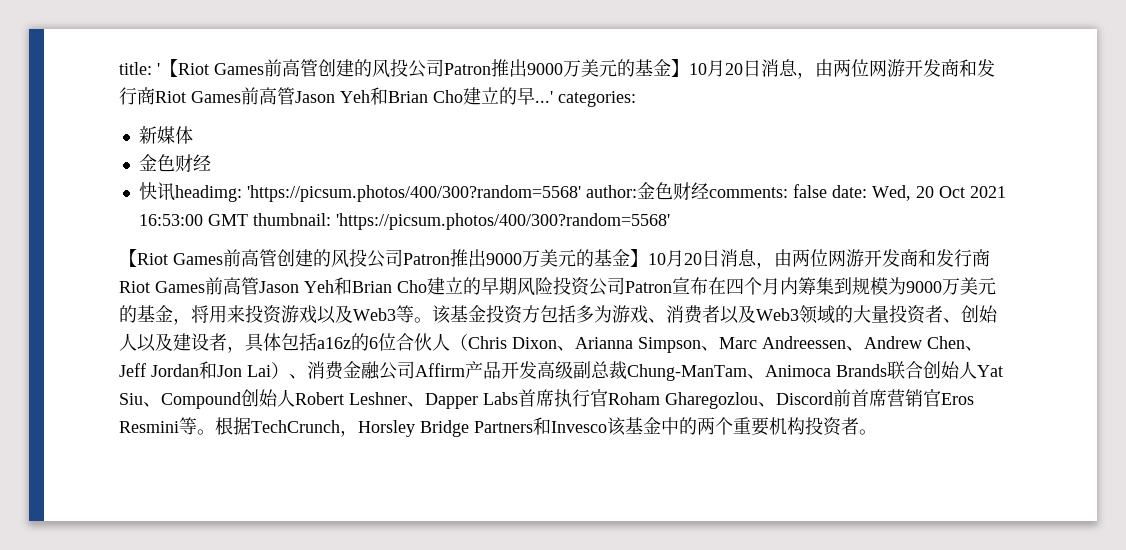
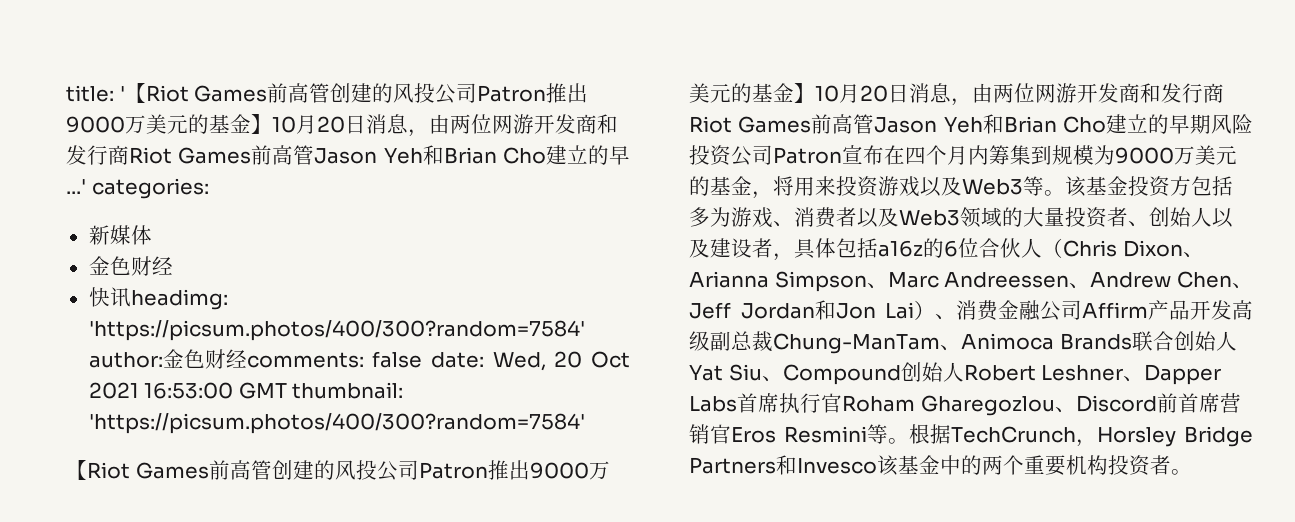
- 快讯headimg: 'https://picsum.photos/400/300?random=5568' author:金色财经comments: false date: Wed, 20 Oct 2021 16:53:00 GMT thumbnail: 'https://picsum.photos/400/300?random=5568'
+ 快讯headimg: 'https://picsum.photos/400/300?random=7584' author:金色财经comments: false date: Wed, 20 Oct 2021 16:53:00 GMT thumbnail: 'https://picsum.photos/400/300?random=7584'

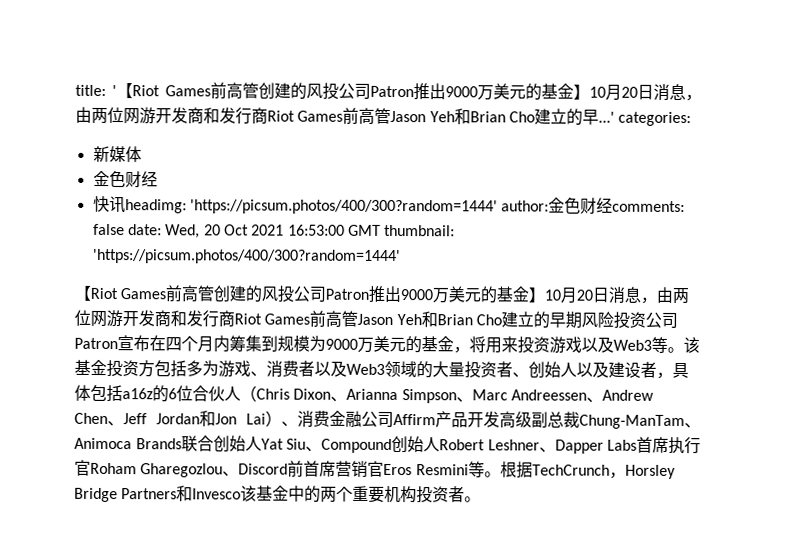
- 快讯headimg: 'https://picsum.photos/400/300?random=7584' author:金色财经comments: false date: Wed, 20 Oct 2021 16:53:00 GMT thumbnail: 'https://picsum.photos/400/300?random=7584'
+ 快讯headimg: 'https://picsum.photos/400/300?random=1444' author:金色财经comments: false date: Wed, 20 Oct 2021 16:53:00 GMT thumbnail: 'https://picsum.photos/400/300?random=1444'

